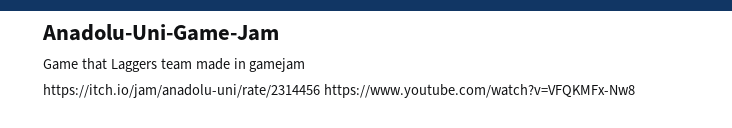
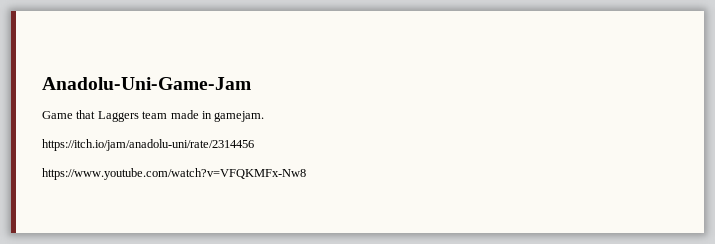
- Game that Laggers team made in gamejam
+ Game that Laggers team made in gamejam.
- https://itch.io/jam/anadolu-uni/rate/2314456 https://www.youtube.com/watch?v=VFQKMFx-Nw8
+ https://itch.io/jam/anadolu-uni/rate/2314456
+ https://www.youtube.com/watch?v=VFQKMFx-Nw8

